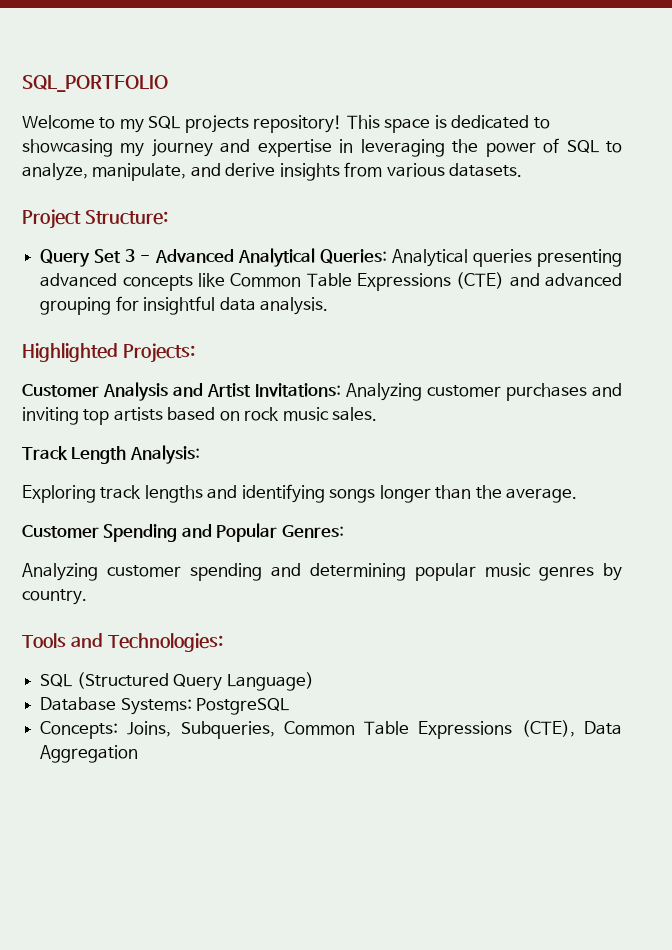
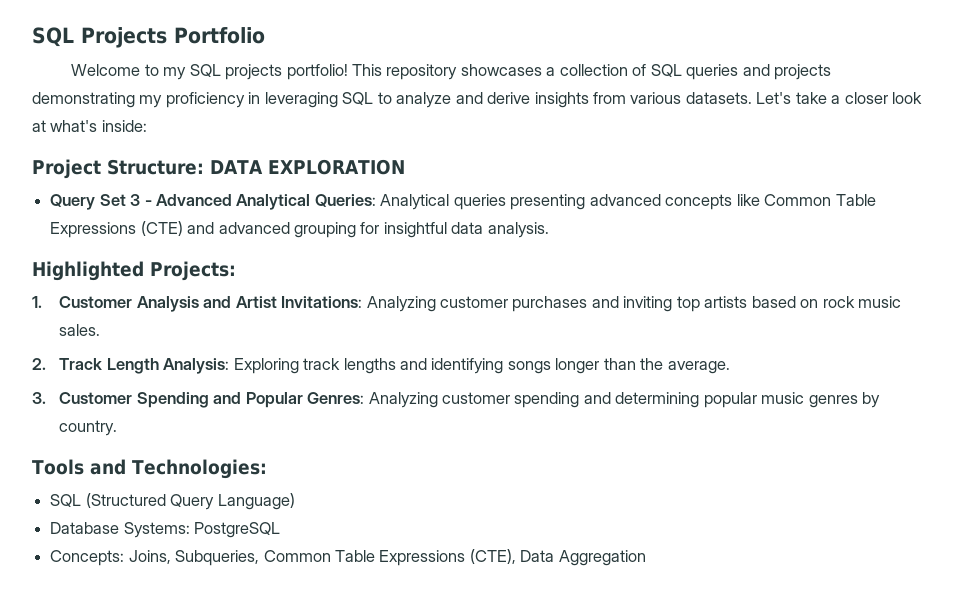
- SQL_PORTFOLIO
+ SQL Projects Portfolio
- Welcome to my SQL projects repository! This space is dedicated to showcasing my journey and expertise in leveraging the power of SQL to analyze, manipulate, and derive insights from various datasets.
+ Welcome to my SQL projects portfolio! This repository showcases a collection of SQL queries and projects demonstrating my proficiency in leveraging SQL to analyze and derive insights from various datasets. Let's take a closer look at what's inside:
- Project Structure:
+ Project Structure: DATA EXPLORATION
- Customer Analysis and Artist Invitations: Analyzing customer purchases and inviting top artists based on rock music sales.
+ 1. Customer Analysis and Artist Invitations: Analyzing customer purchases and inviting top artists based on rock music sales.
- Track Length Analysis:
- Exploring track lengths and identifying songs longer than the average.
+ 2. Track Length Analysis: Exploring track lengths and identifying songs longer than the average.
- Customer Spending and Popular Genres:
- Analyzing customer spending and determining popular music genres by country.
+ 3. Customer Spending and Popular Genres: Analyzing customer spending and determining popular music genres by country.

